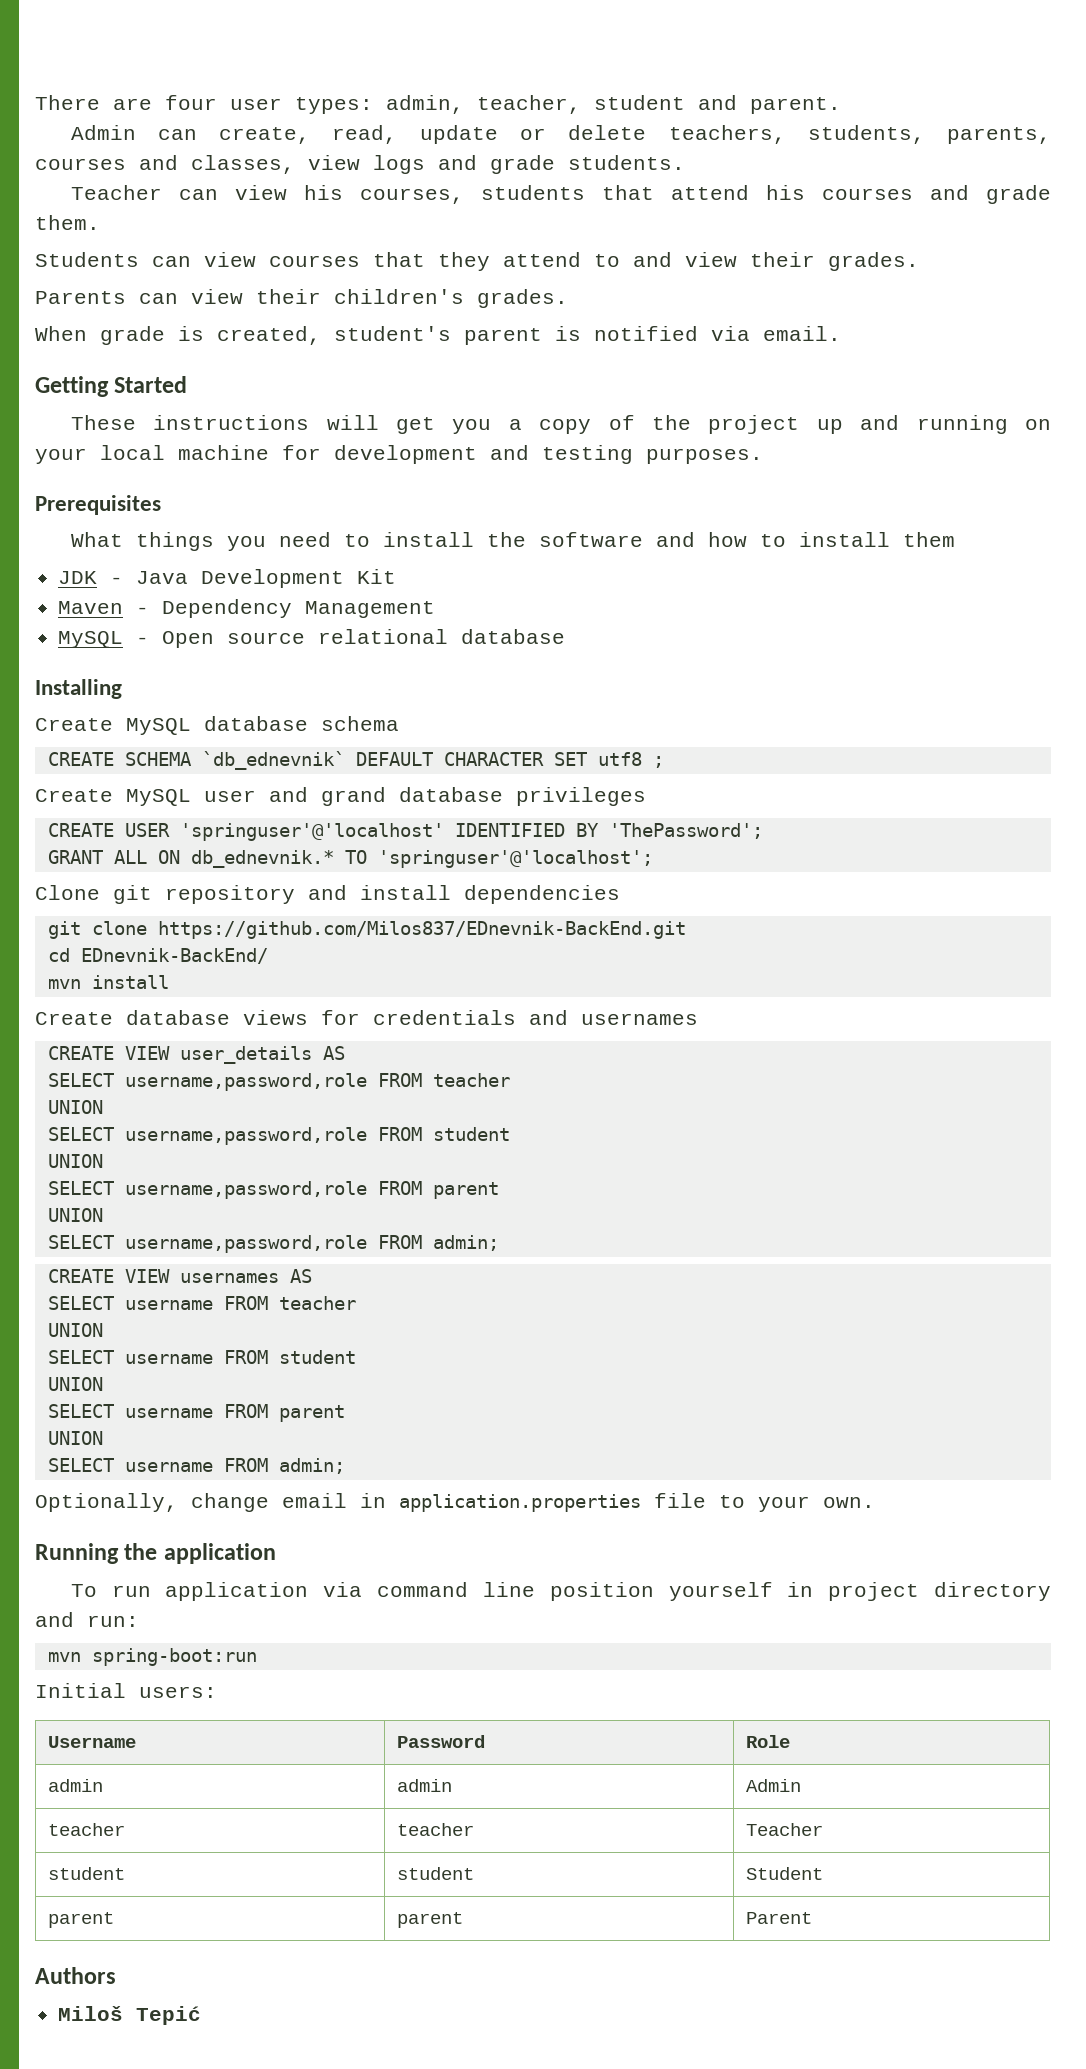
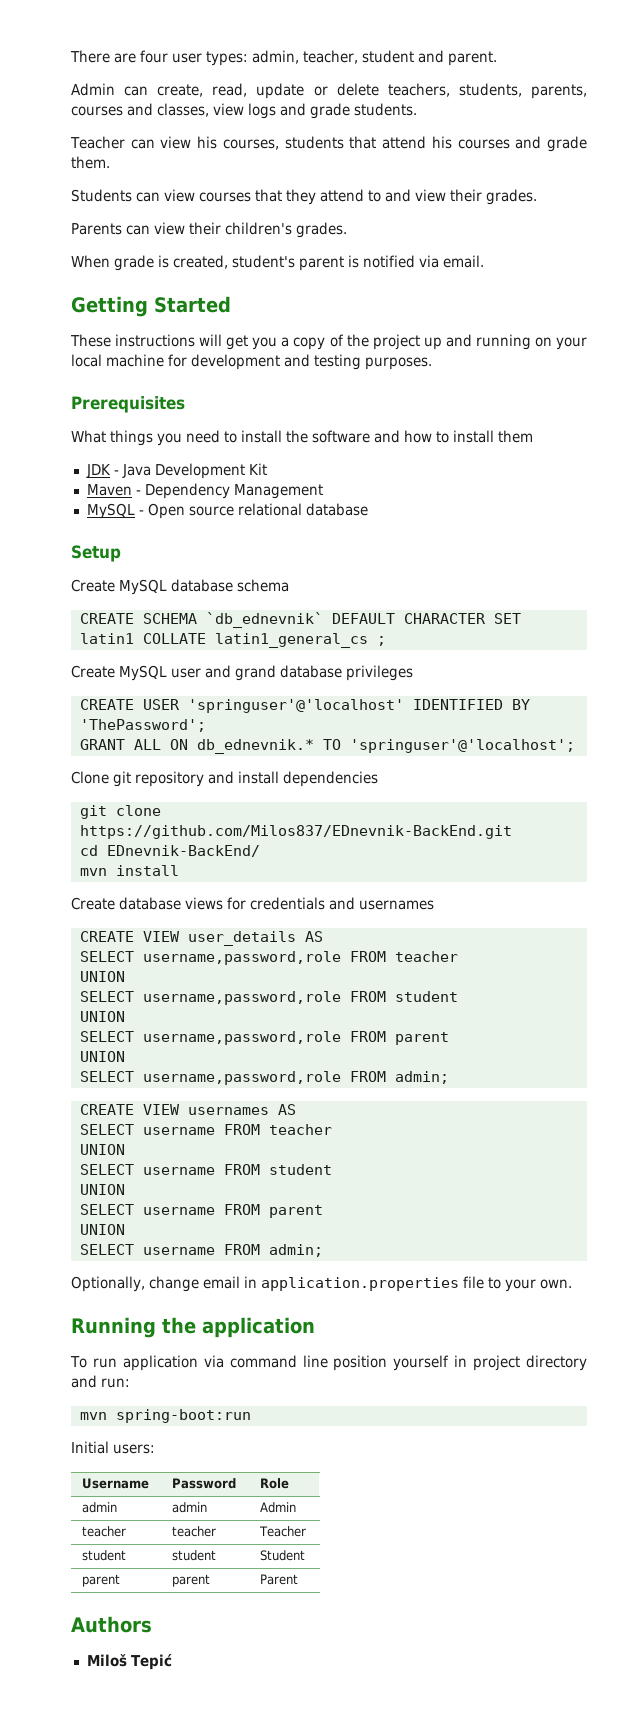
- Installing
+ Setup
- CREATE SCHEMA `db_ednevnik` DEFAULT CHARACTER SET utf8 ;
+ CREATE SCHEMA `db_ednevnik` DEFAULT CHARACTER SET latin1 COLLATE latin1_general_cs ;

